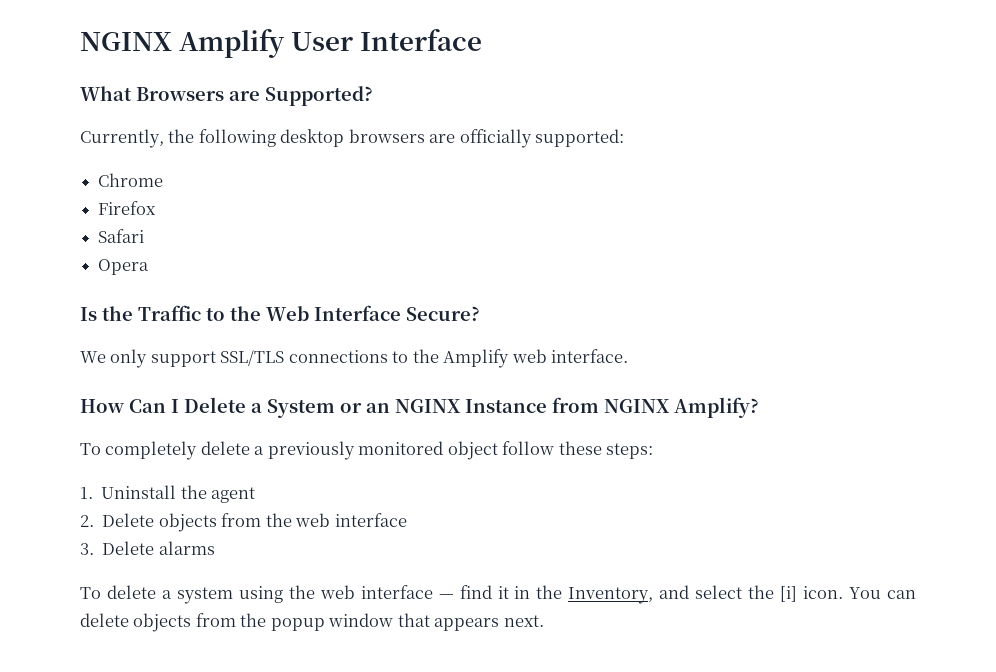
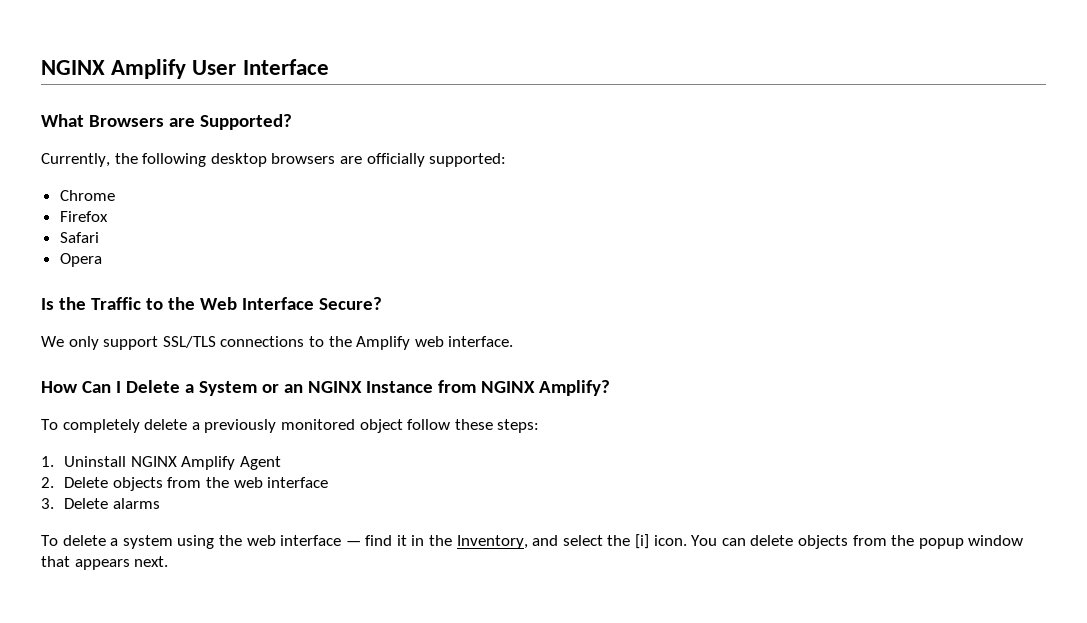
- 1. Uninstall the agent
+ 1. Uninstall NGINX Amplify Agent

